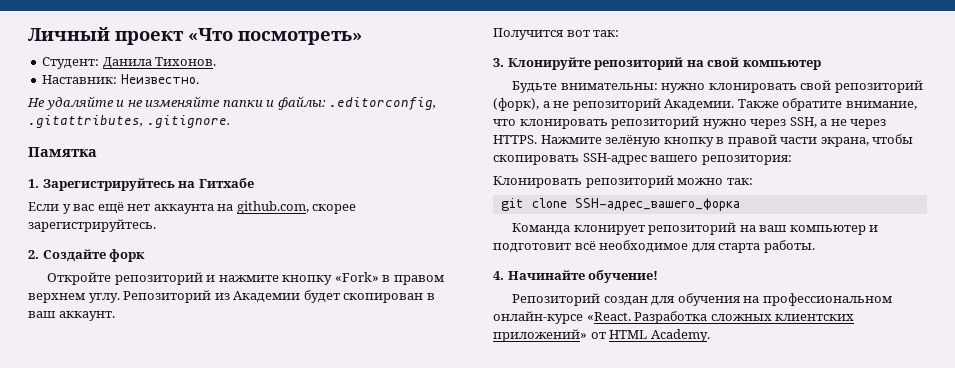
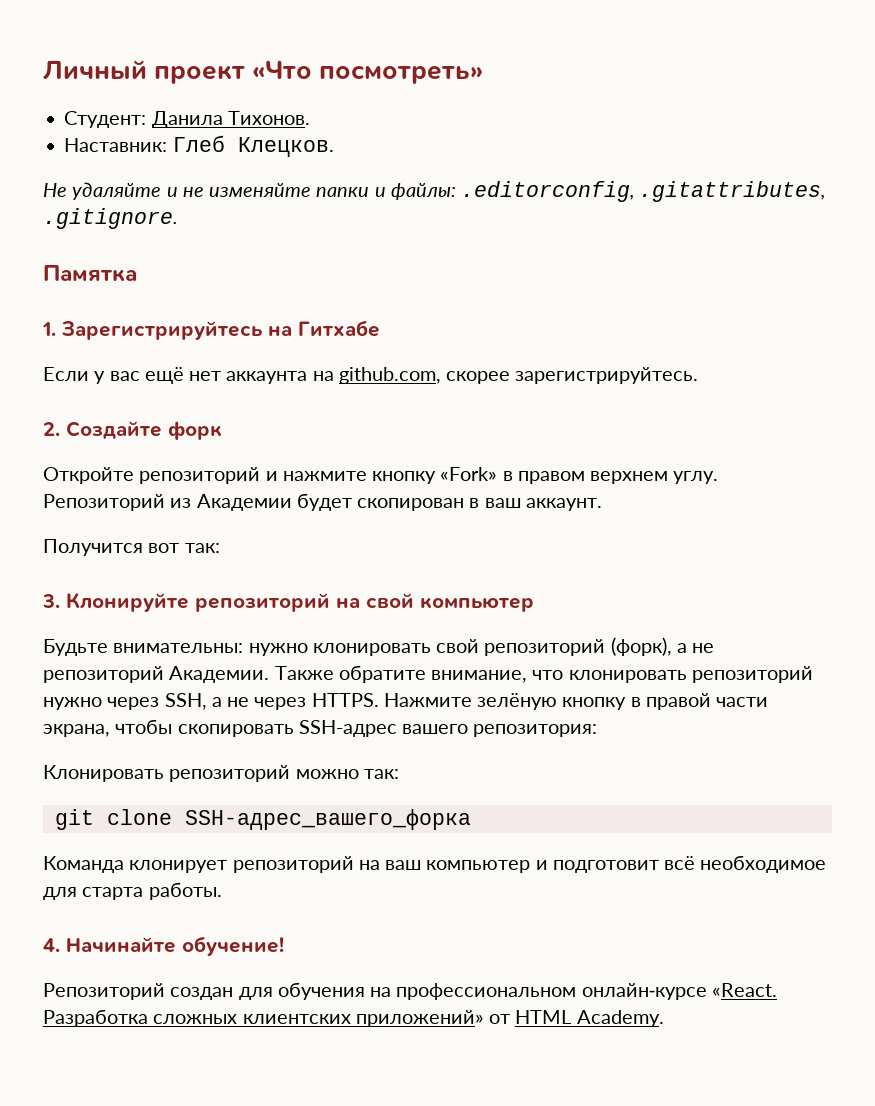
- Наставник: Неизвестно.
+ Наставник: Глеб Клецков.

